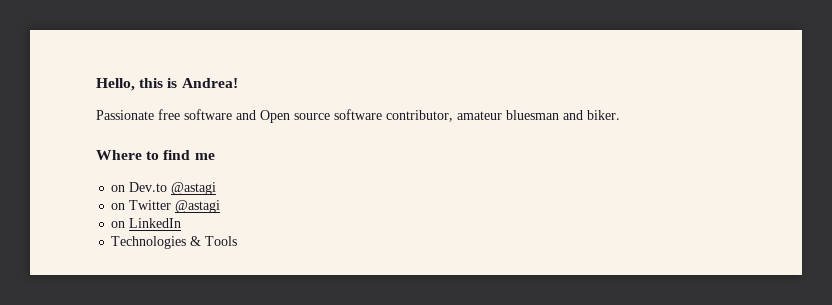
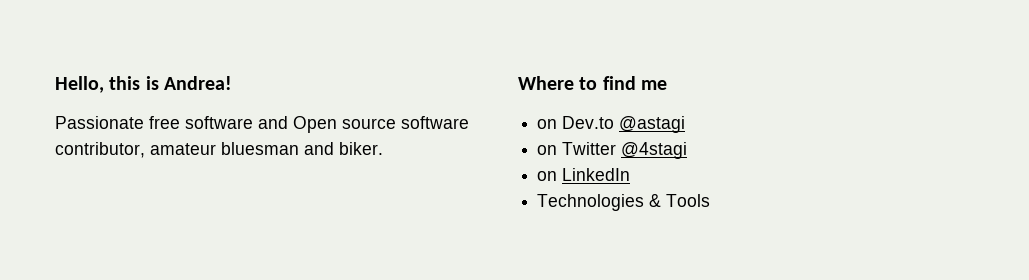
- on Twitter @astagi
+ on Twitter @4stagi

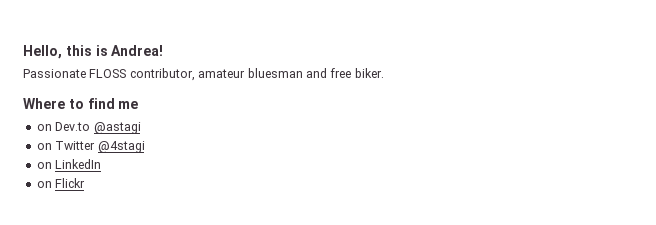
- Passionate free software and Open source software contributor, amateur bluesman and biker.
+ Passionate FLOSS contributor, amateur bluesman and free biker.
- Technologies & Tools
+ on Flickr

